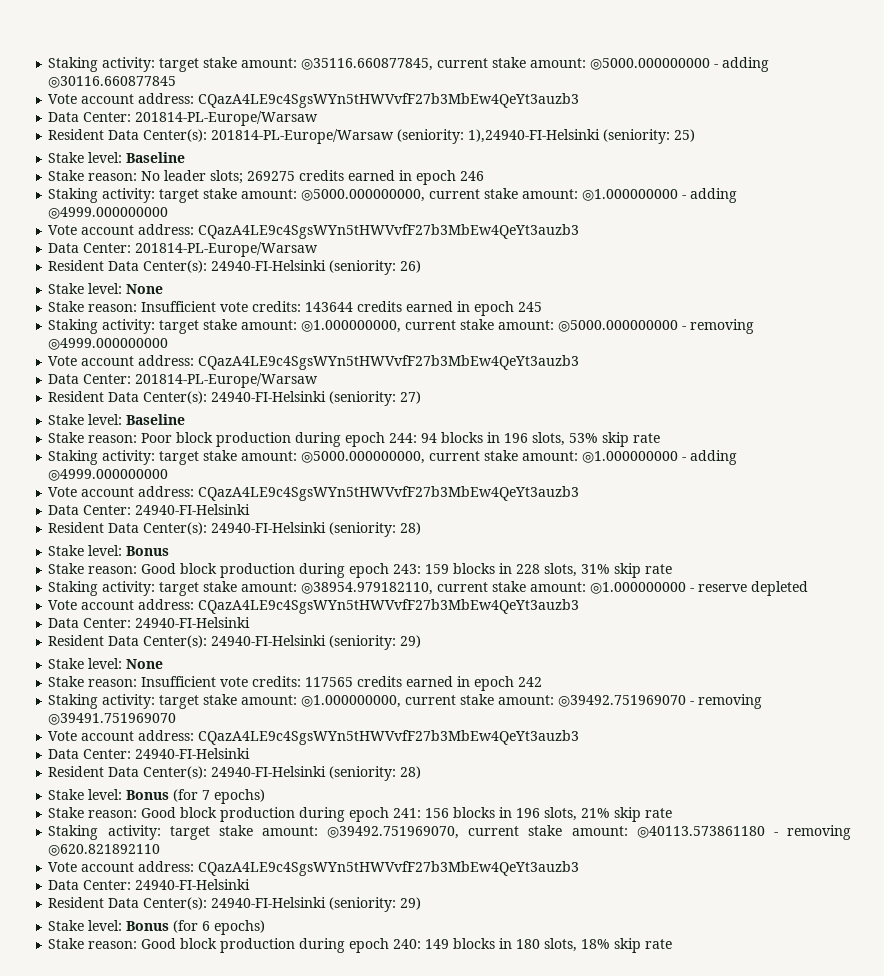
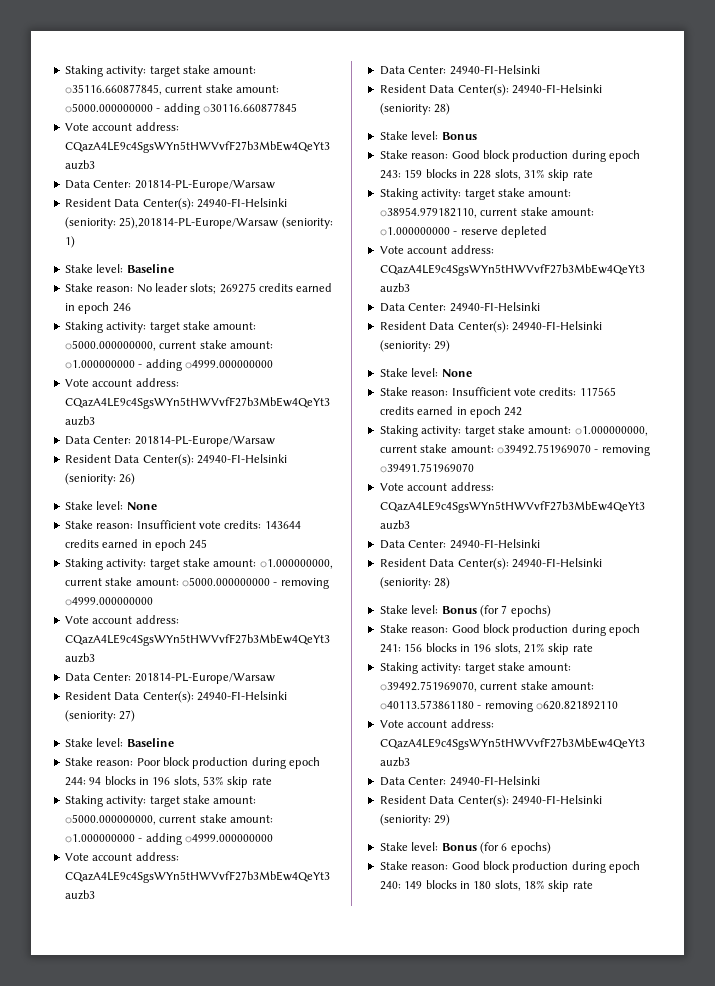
- Resident Data Center(s): 201814-PL-Europe/Warsaw (seniority: 1),24940-FI-Helsinki (seniority: 25)
+ Resident Data Center(s): 24940-FI-Helsinki (seniority: 25),201814-PL-Europe/Warsaw (seniority: 1)

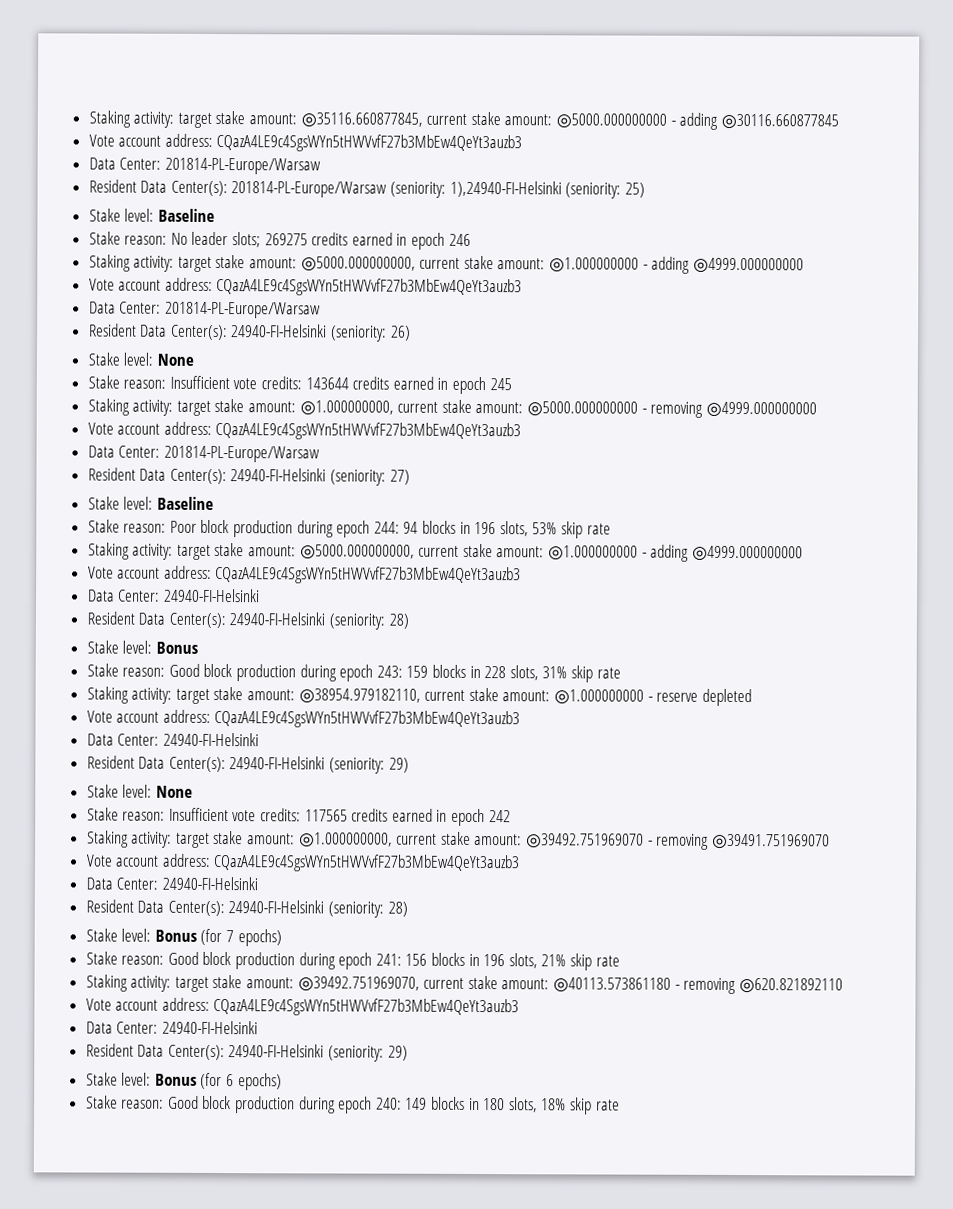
- Resident Data Center(s): 24940-FI-Helsinki (seniority: 25),201814-PL-Europe/Warsaw (seniority: 1)
+ Resident Data Center(s): 201814-PL-Europe/Warsaw (seniority: 1),24940-FI-Helsinki (seniority: 25)

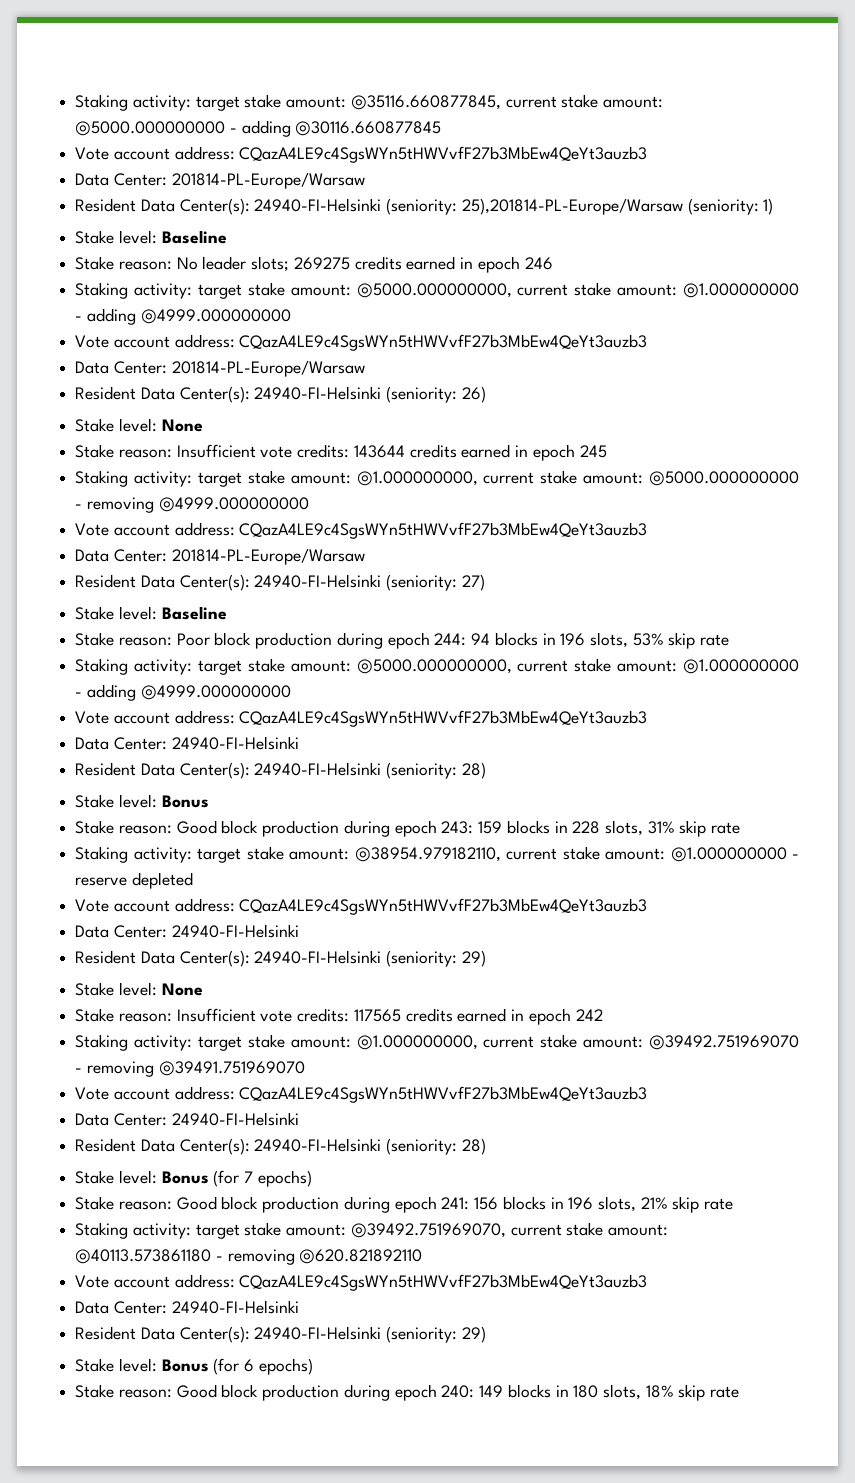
- Resident Data Center(s): 201814-PL-Europe/Warsaw (seniority: 1),24940-FI-Helsinki (seniority: 25)
+ Resident Data Center(s): 24940-FI-Helsinki (seniority: 25),201814-PL-Europe/Warsaw (seniority: 1)

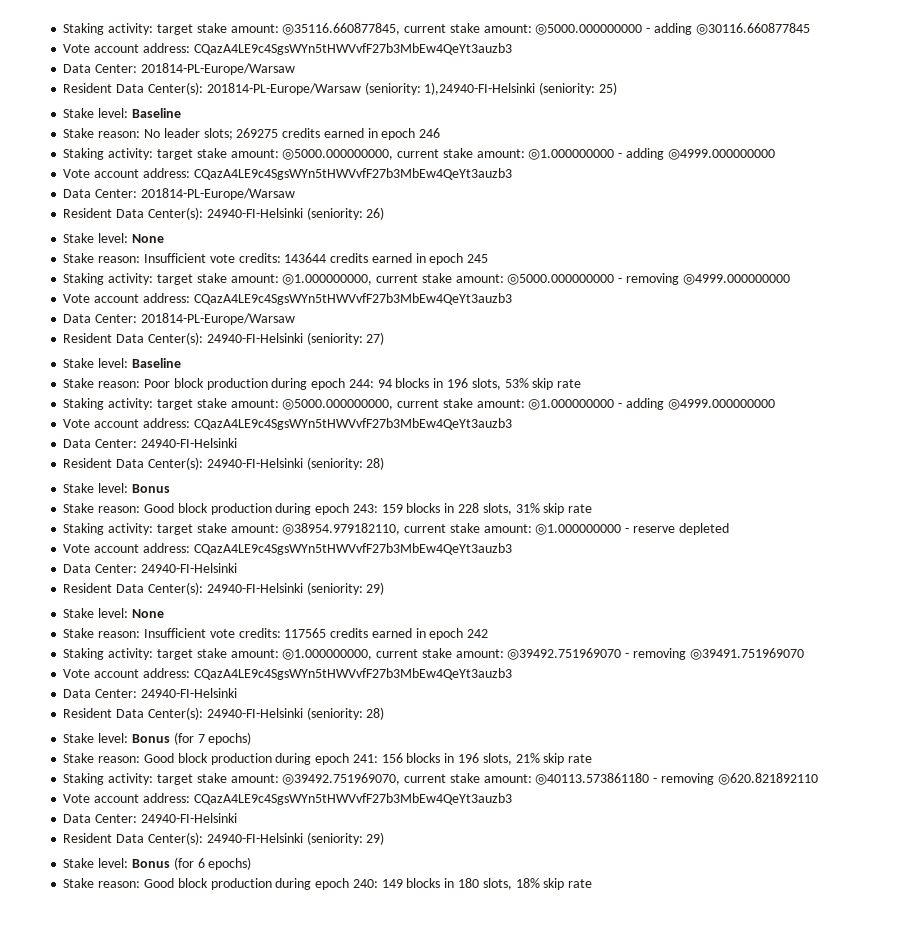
- Resident Data Center(s): 24940-FI-Helsinki (seniority: 25),201814-PL-Europe/Warsaw (seniority: 1)
+ Resident Data Center(s): 201814-PL-Europe/Warsaw (seniority: 1),24940-FI-Helsinki (seniority: 25)

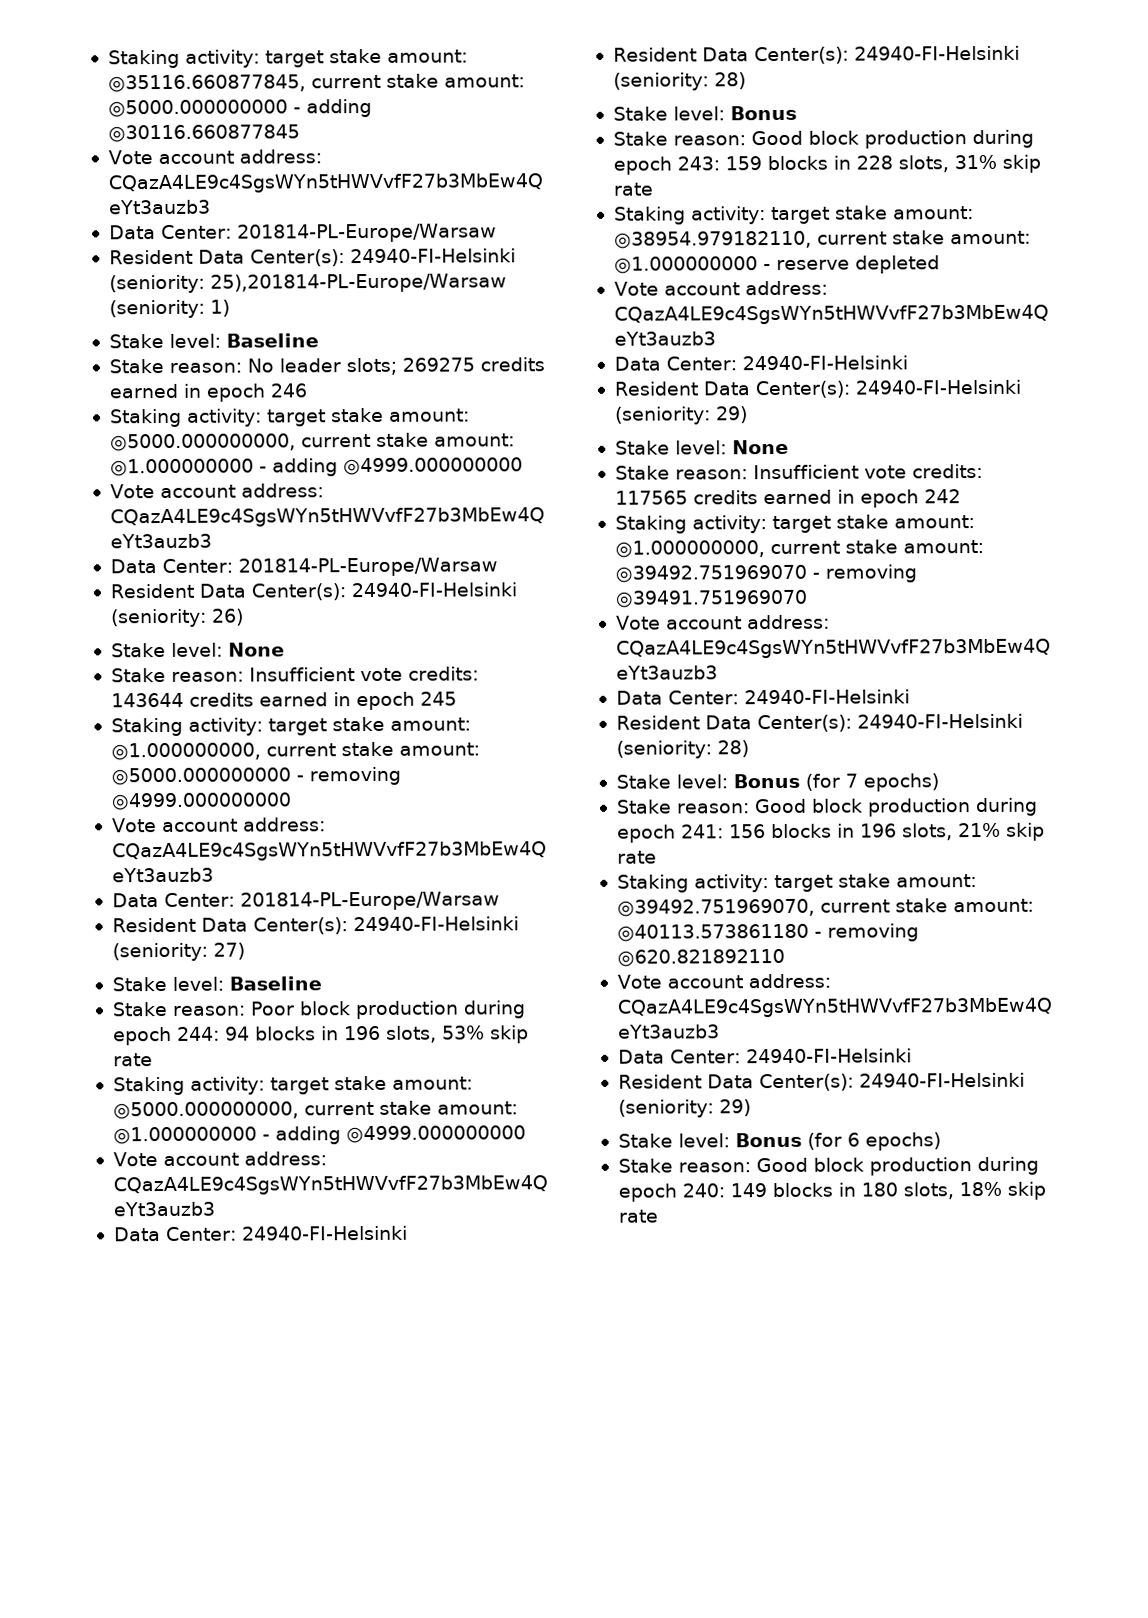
- Resident Data Center(s): 201814-PL-Europe/Warsaw (seniority: 1),24940-FI-Helsinki (seniority: 25)
+ Resident Data Center(s): 24940-FI-Helsinki (seniority: 25),201814-PL-Europe/Warsaw (seniority: 1)

